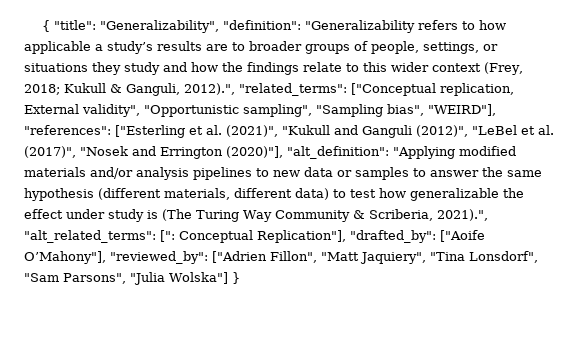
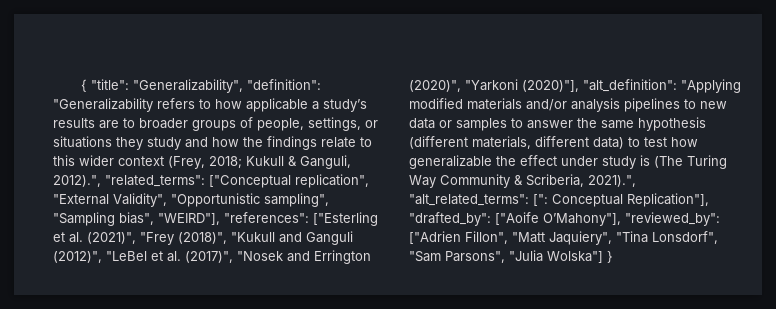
- ["Conceptual replication, External validity", "Opportunistic sampling", "Sampling bias", "WEIRD"], "references":
+ ["Conceptual replication", "External Validity", "Opportunistic sampling", "Sampling bias", "WEIRD"], "references":
- ["Esterling et al. (2021)", "Kukull and Ganguli (2012)", "LeBel et al. (2017)", "Nosek and Errington (2020)"], "alt_definition":
+ ["Esterling et al. (2021)", "Frey (2018)", "Kukull and Ganguli (2012)", "LeBel et al. (2017)", "Nosek and Errington (2020)", "Yarkoni (2020)"], "alt_definition":

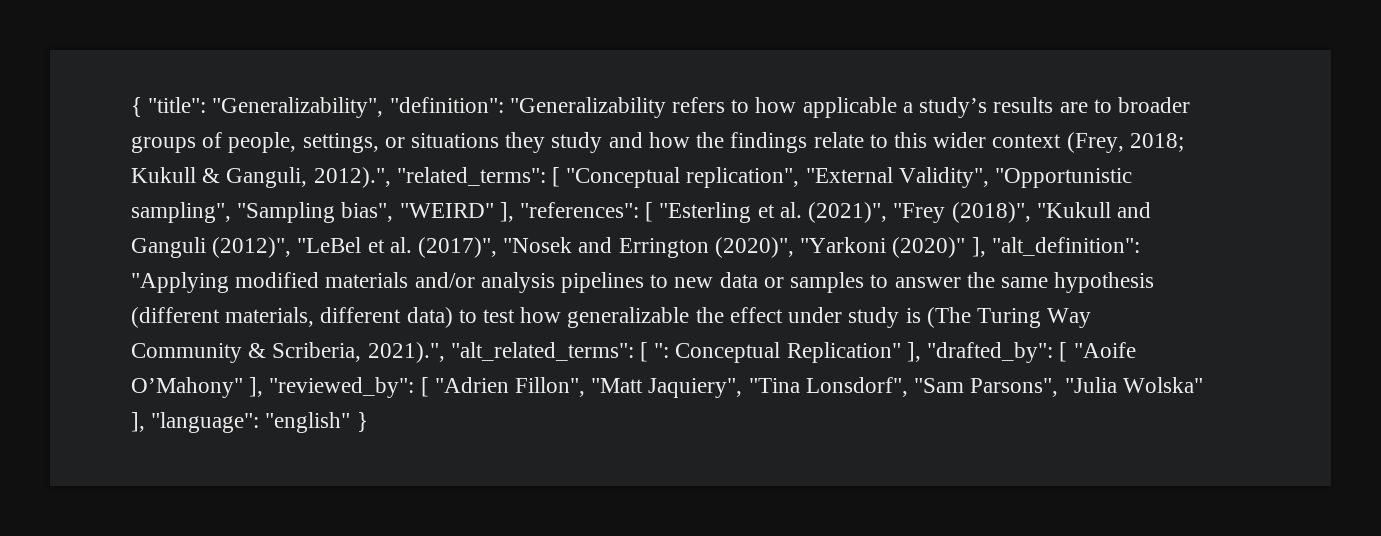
- ["Conceptual replication", "External Validity", "Opportunistic sampling", "Sampling bias", "WEIRD"], "references": ["Esterling et al. (2021)", "Frey (2018)", "Kukull and Ganguli (2012)", "LeBel et al. (2017)", "Nosek and Errington (2020)", "Yarkoni (2020)"], "alt_definition":
+ [ "Conceptual replication", "External Validity", "Opportunistic sampling", "Sampling bias", "WEIRD" ], "references": [ "Esterling et al. (2021)", "Frey (2018)", "Kukull and Ganguli (2012)", "LeBel et al. (2017)", "Nosek and Errington (2020)", "Yarkoni (2020)" ], "alt_definition":
- [": Conceptual Replication"], "drafted_by": ["Aoife O’Mahony"], "reviewed_by": ["Adrien Fillon", "Matt Jaquiery", "Tina Lonsdorf", "Sam Parsons", "Julia Wolska"] }
+ [ ": Conceptual Replication" ], "drafted_by": [ "Aoife O’Mahony" ], "reviewed_by": [ "Adrien Fillon", "Matt Jaquiery", "Tina Lonsdorf", "Sam Parsons", "Julia Wolska" ], "language": "english" }

